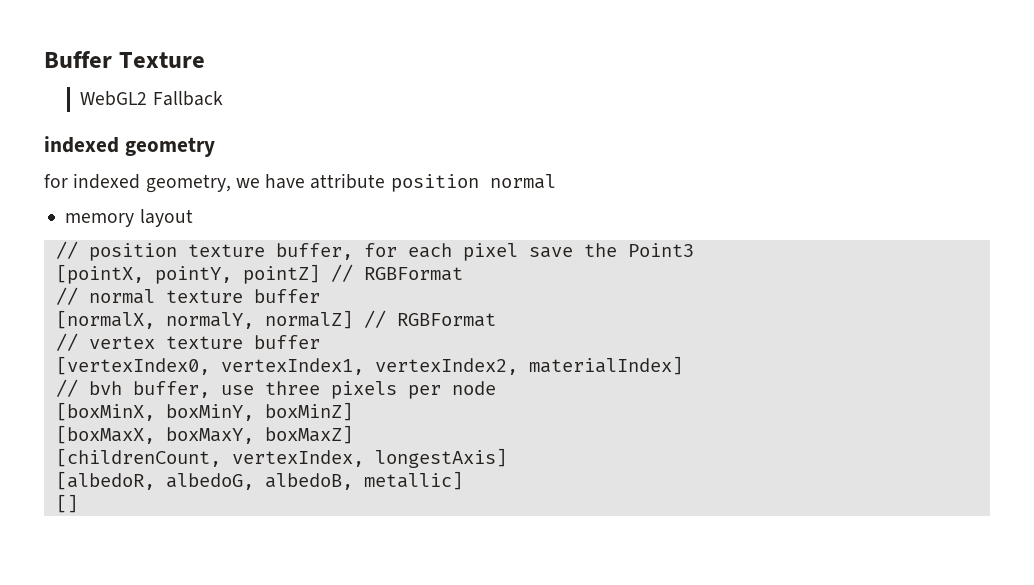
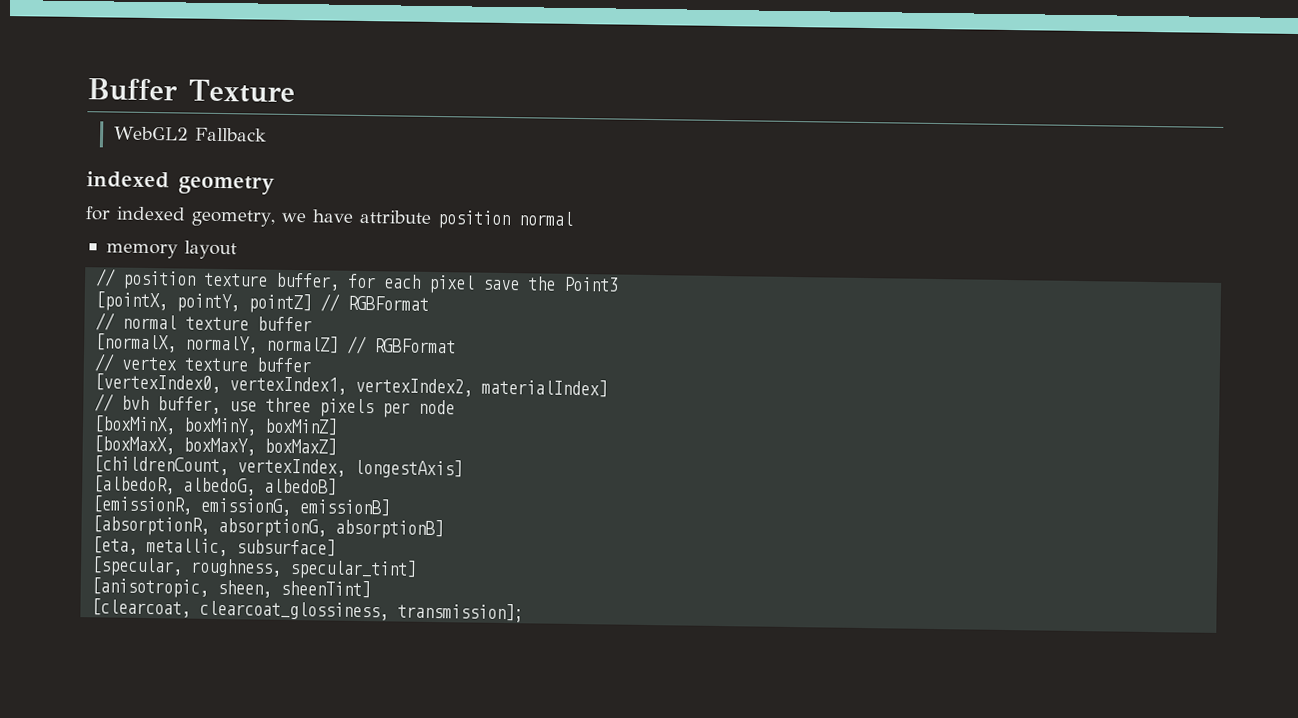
- [albedoR, albedoG, albedoB, metallic]
- []
+ [albedoR, albedoG, albedoB]
+ [emissionR, emissionG, emissionB]
+ [absorptionR, absorptionG, absorptionB]
+ [eta, metallic, subsurface]
+ [specular, roughness, specular_tint]
+ [anisotropic, sheen, sheenTint]
+ [clearcoat, clearcoat_glossiness, transmission];

